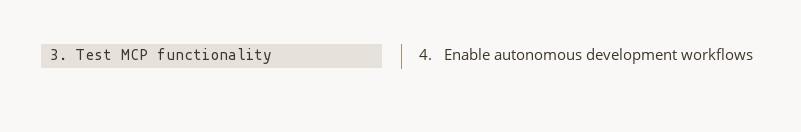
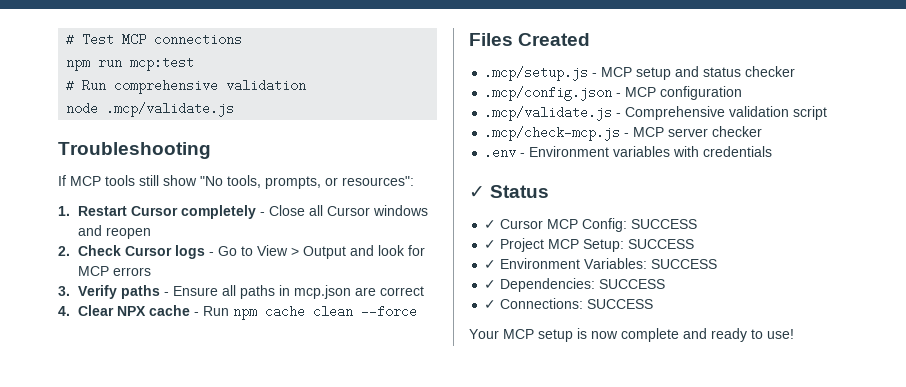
- 3. Test MCP functionality
- 4. Enable autonomous development workflows
+ # Test MCP connections
+ npm run mcp:test
+ # Run comprehensive validation
+ node .mcp/validate.js
+ Troubleshooting
+ If MCP tools still show "No tools, prompts, or resources":
+ 1. Restart Cursor completely - Close all Cursor windows and reopen
+ 2. Check Cursor logs - Go to View > Output and look for MCP errors
+ 3. Verify paths - Ensure all paths in mcp.json are correct
+ 4. Clear NPX cache - Run npm cache clean --force
+ Files Created
+ .mcp/setup.js - MCP setup and status checker
+ .mcp/config.json - MCP configuration
+ .mcp/validate.js - Comprehensive validation script
+ .mcp/check-mcp.js - MCP server checker
+ .env - Environment variables with credentials
+ ✓ Status
+ ✓ Cursor MCP Config: SUCCESS
+ ✓ Project MCP Setup: SUCCESS
+ ✓ Environment Variables: SUCCESS
+ ✓ Dependencies: SUCCESS
+ ✓ Connections: SUCCESS
+ Your MCP setup is now complete and ready to use!

